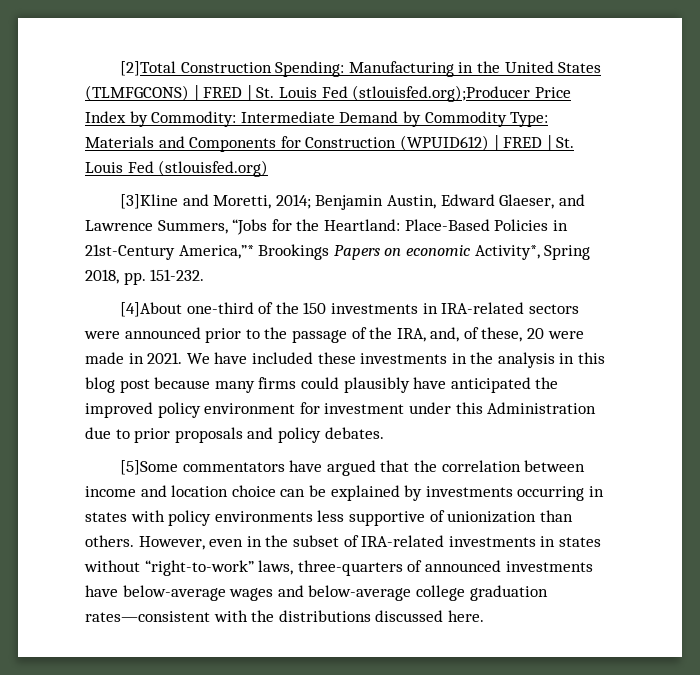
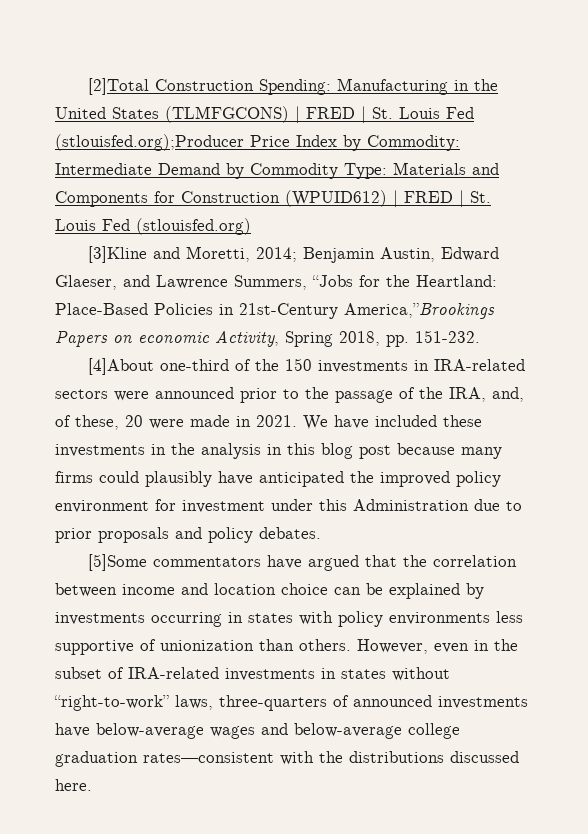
- [3]Kline and Moretti, 2014; Benjamin Austin, Edward Glaeser, and Lawrence Summers, “Jobs for the Heartland: Place-Based Policies in 21st-Century America,”* Brookings Papers on economic Activity*, Spring 2018, pp. 151-232.
+ [3]Kline and Moretti, 2014; Benjamin Austin, Edward Glaeser, and Lawrence Summers, “Jobs for the Heartland: Place-Based Policies in 21st-Century America,”Brookings Papers on economic Activity, Spring 2018, pp. 151-232.

